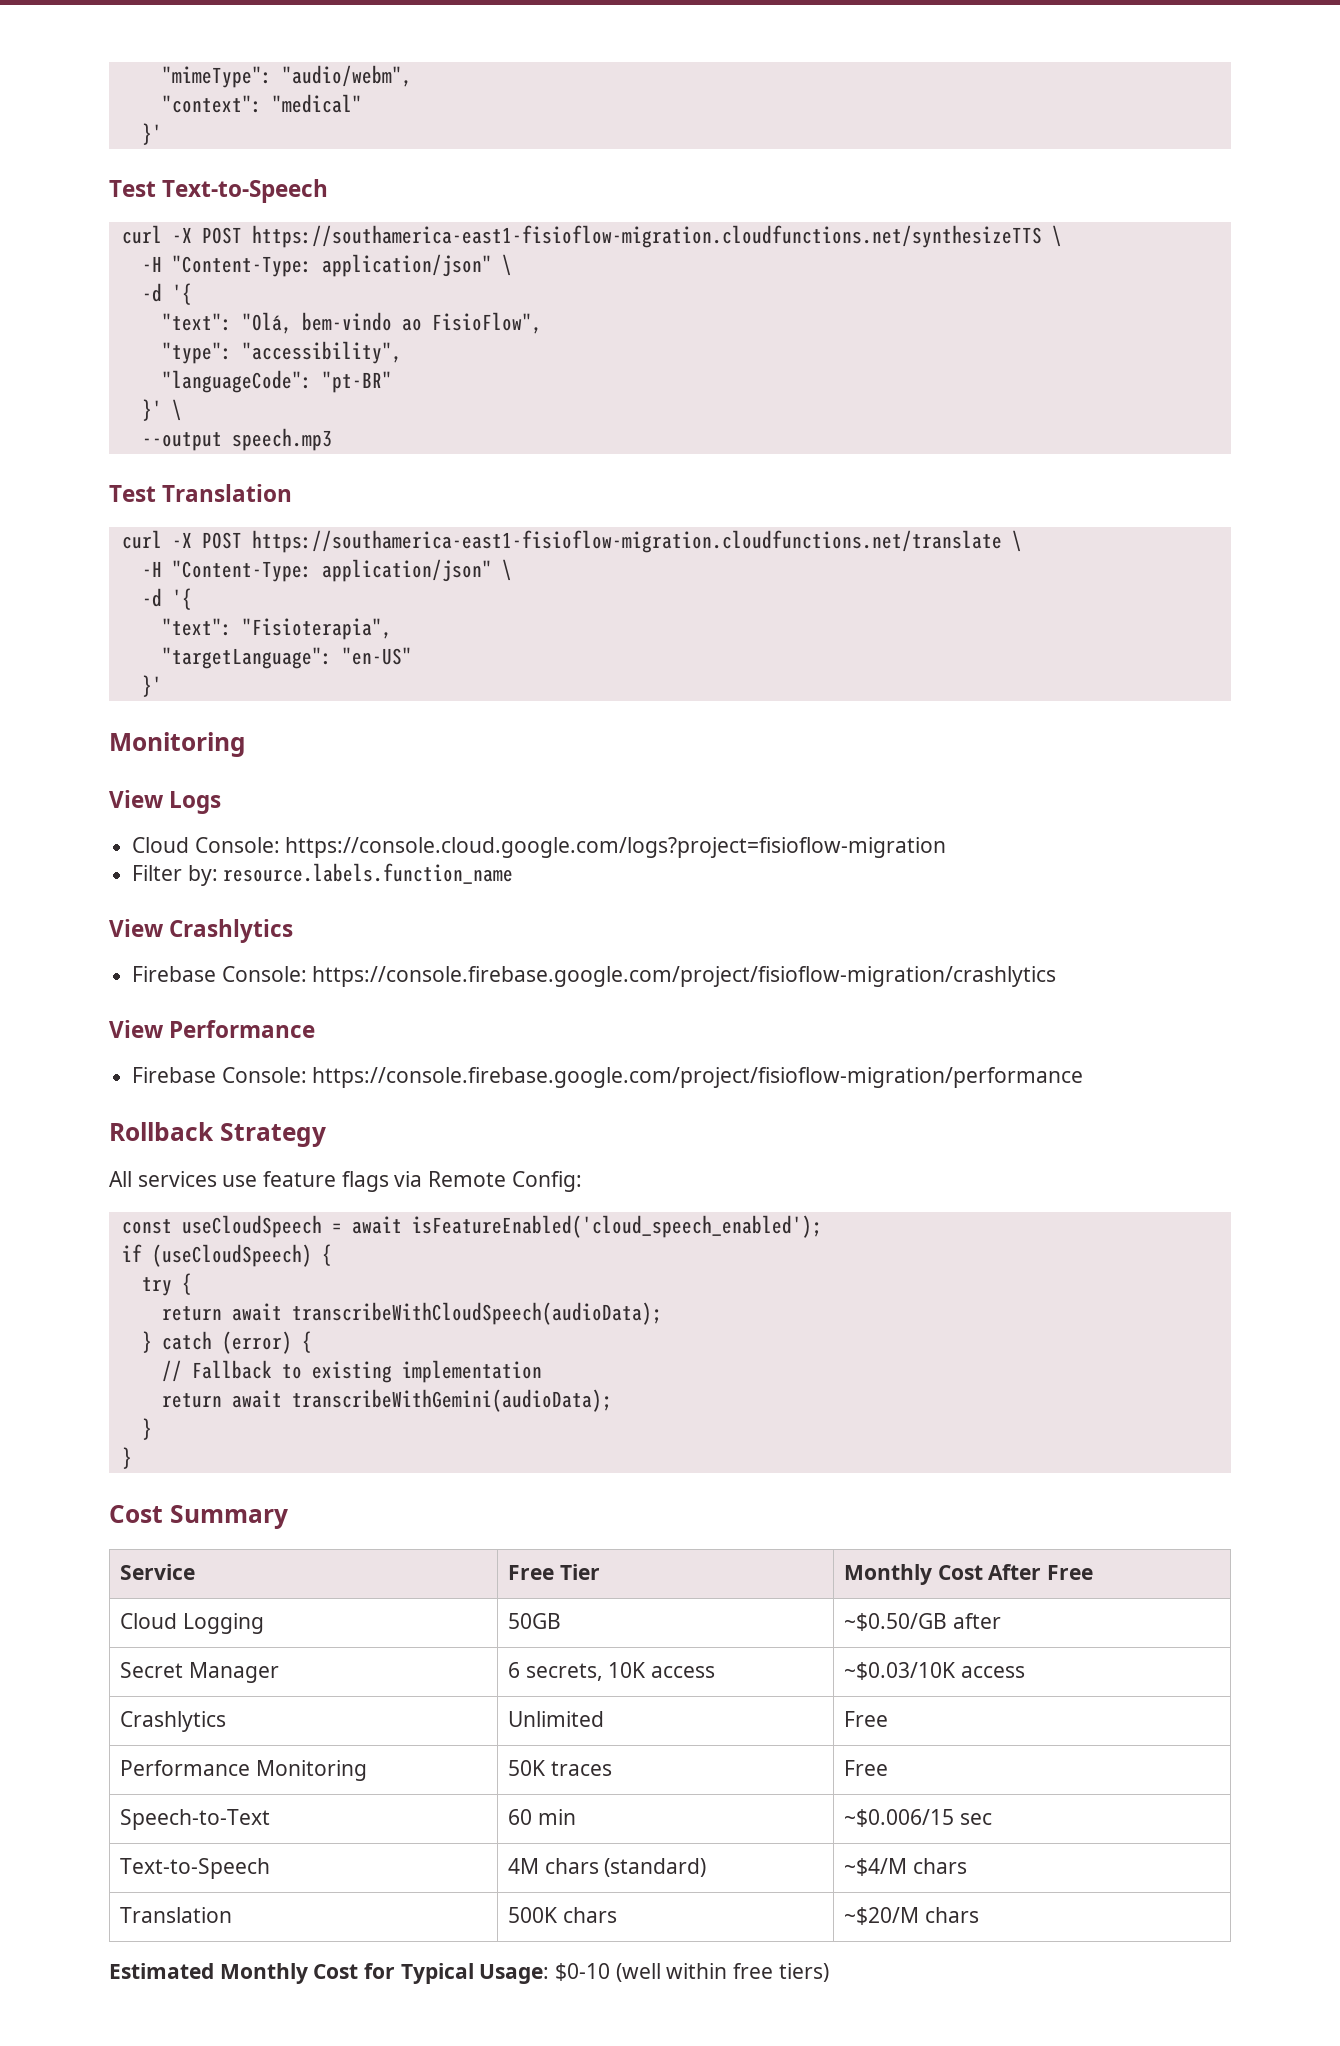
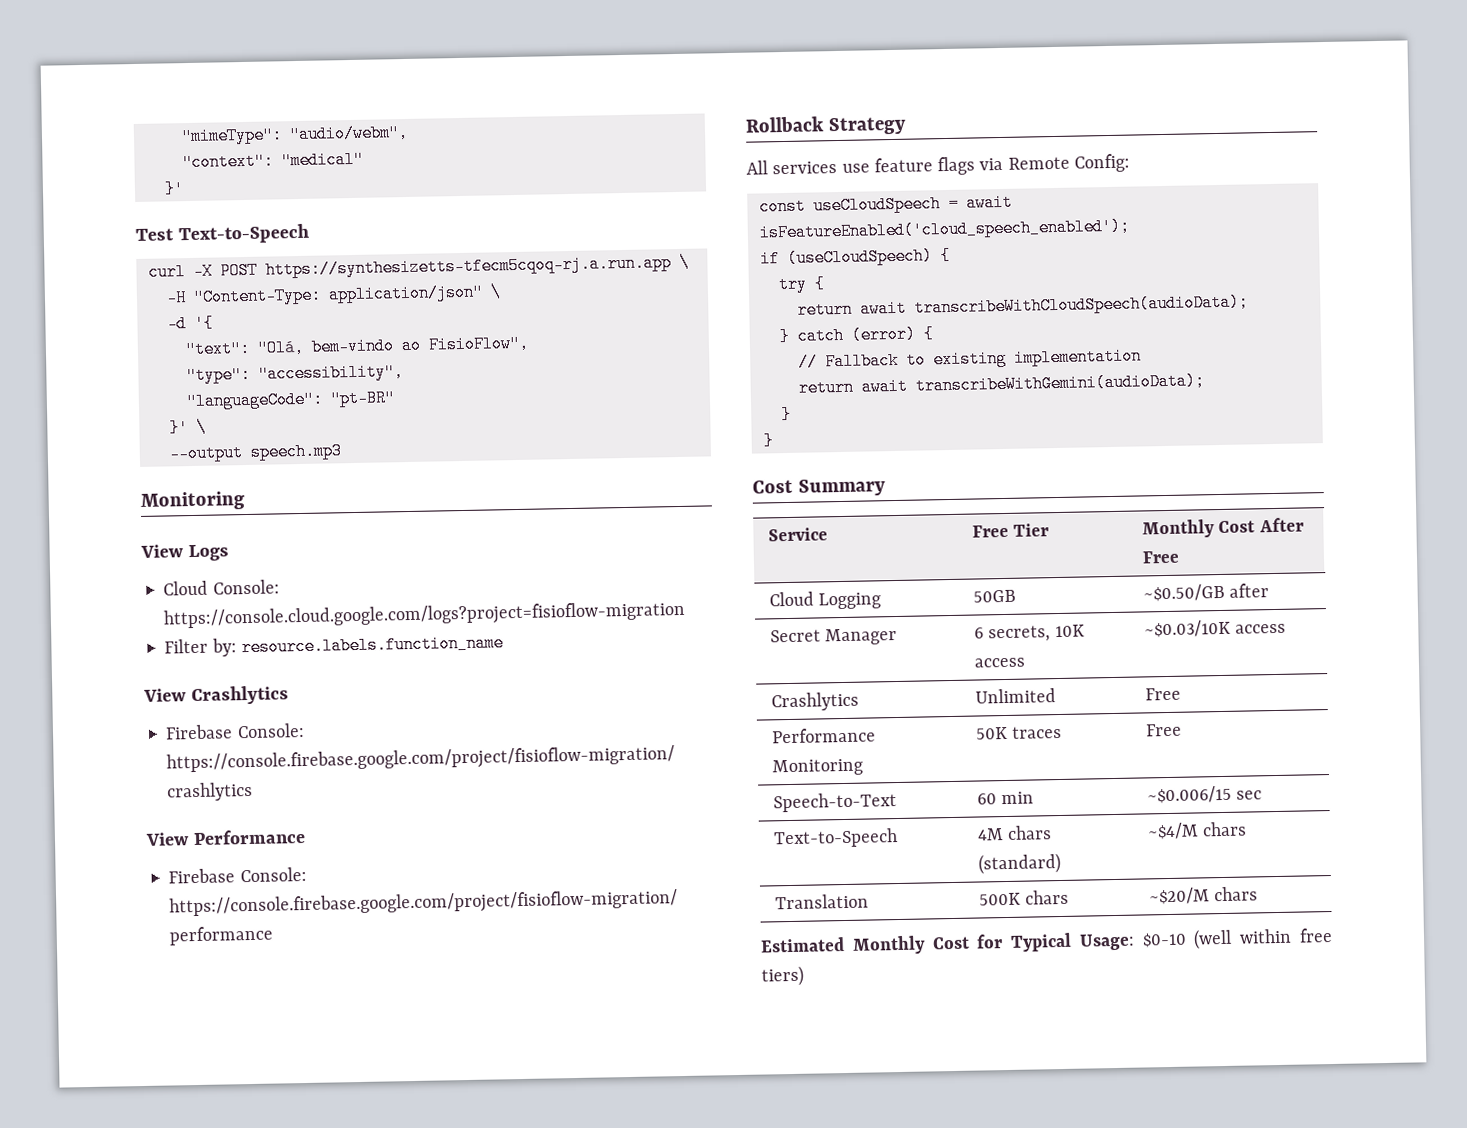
- curl -X POST https://southamerica-east1-fisioflow-migration.cloudfunctions.net/synthesizeTTS \
+ curl -X POST https://synthesizetts-tfecm5cqoq-rj.a.run.app \
- Test Translation
- curl -X POST https://southamerica-east1-fisioflow-migration.cloudfunctions.net/translate \
- -H "Content-Type: application/json" \
- -d '{
- "text": "Fisioterapia",
- "targetLanguage": "en-US"
- }'

